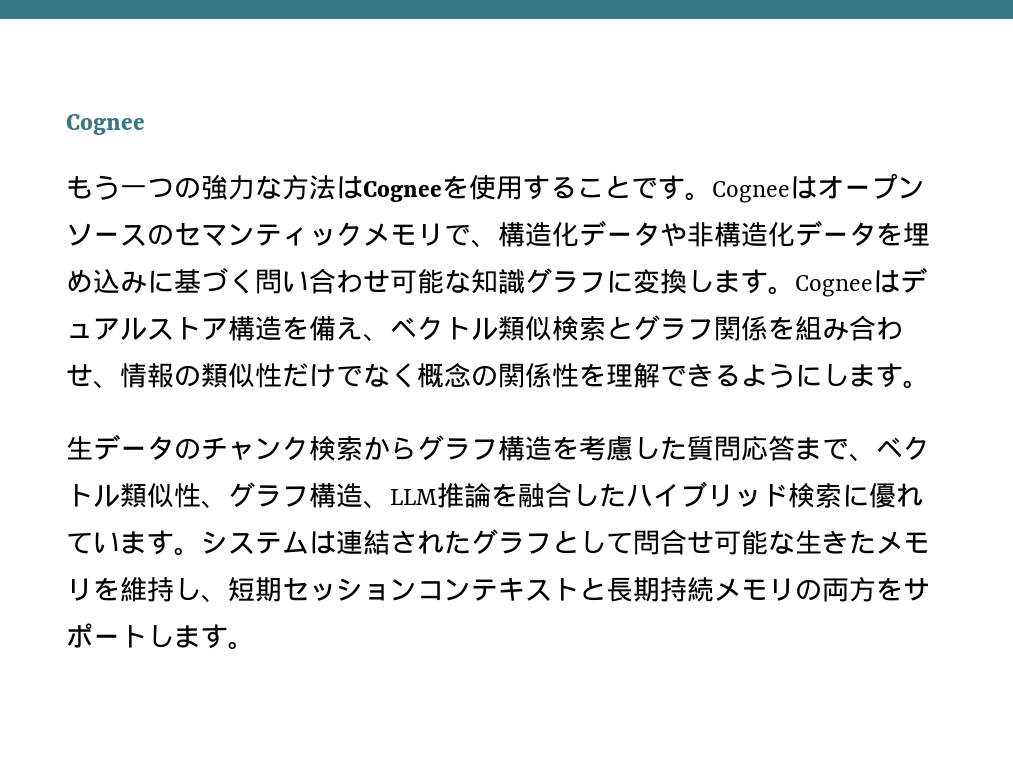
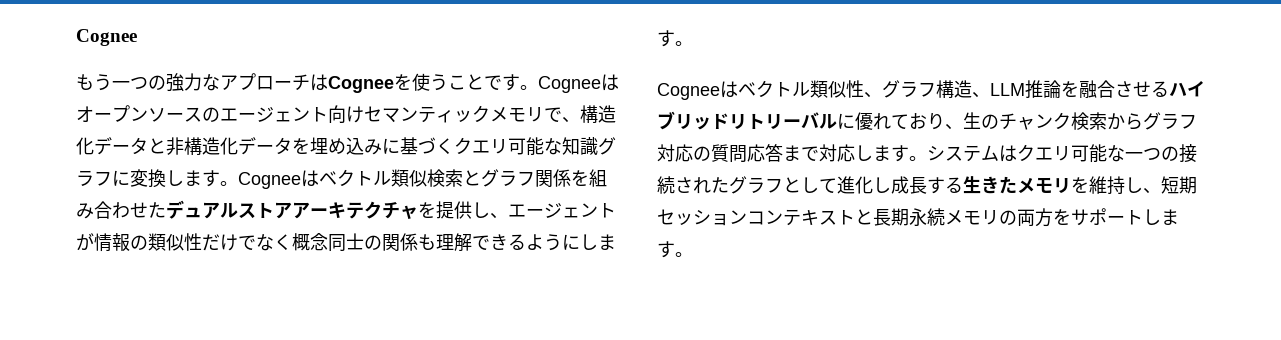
- もう一つの強力な方法はCogneeを使用することです。
+ もう一つの強力なアプローチはCogneeを使うことです。
- Cogneeはオープンソースのセマンティックメモリで、構造化データや非構造化データを埋め込みに基づく問い合わせ可能な知識グラフに変換します。
+ Cogneeはオープンソースのエージェント向けセマンティックメモリで、構造化データと非構造化データを埋め込みに基づくクエリ可能な知識グラフに変換します。
- Cogneeはデュアルストア構造を備え、ベクトル類似検索とグラフ関係を組み合わせ、情報の類似性だけでなく概念の関係性を理解できるようにします。
+ Cogneeはベクトル類似検索とグラフ関係を組み合わせたデュアルストアアーキテクチャを提供し、エージェントが情報の類似性だけでなく概念同士の関係も理解できるようにします。
- 生データのチャンク検索からグラフ構造を考慮した質問応答まで、ベクトル類似性、グラフ構造、LLM推論を融合したハイブリッド検索に優れています。システムは連結されたグラフとして問合せ可能な生きたメモリを維持し、短期セッションコンテキストと長期持続メモリの両方をサポートします。
+ Cogneeはベクトル類似性、グラフ構造、LLM推論を融合させるハイブリッドリトリーバルに優れており、生のチャンク検索からグラフ対応の質問応答まで対応します。システムはクエリ可能な一つの接続されたグラフとして進化し成長する生きたメモリを維持し、短期セッションコンテキストと長期永続メモリの両方をサポートします。

